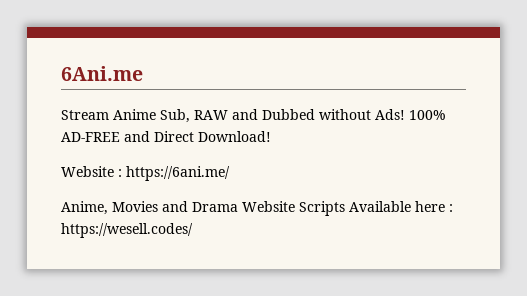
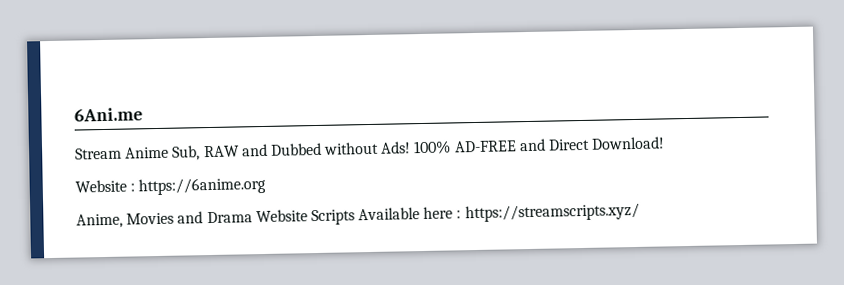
- Website : https://6ani.me/
+ Website : https://6anime.org
- Anime, Movies and Drama Website Scripts Available here : https://wesell.codes/
+ Anime, Movies and Drama Website Scripts Available here : https://streamscripts.xyz/

